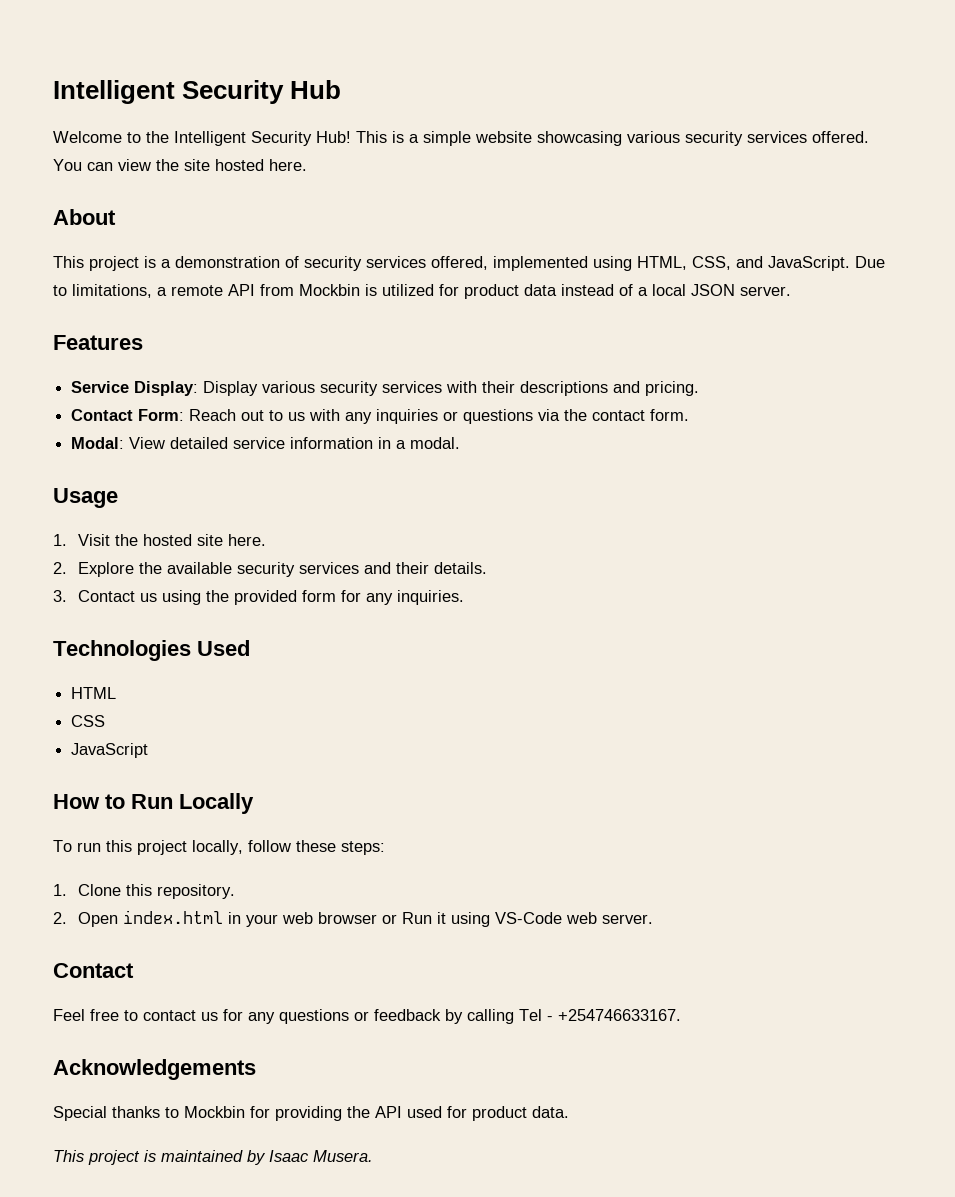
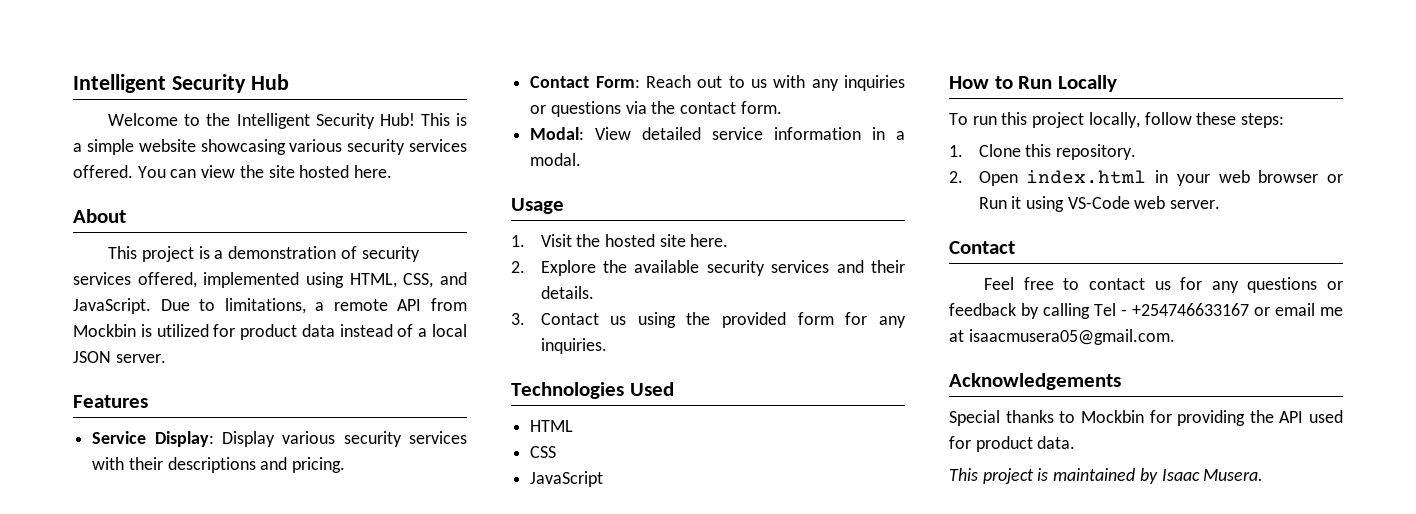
- Feel free to contact us for any questions or feedback by calling Tel - +254746633167.
+ Feel free to contact us for any questions or feedback by calling Tel - +254746633167 or email me at isaacmusera05@gmail.com.

